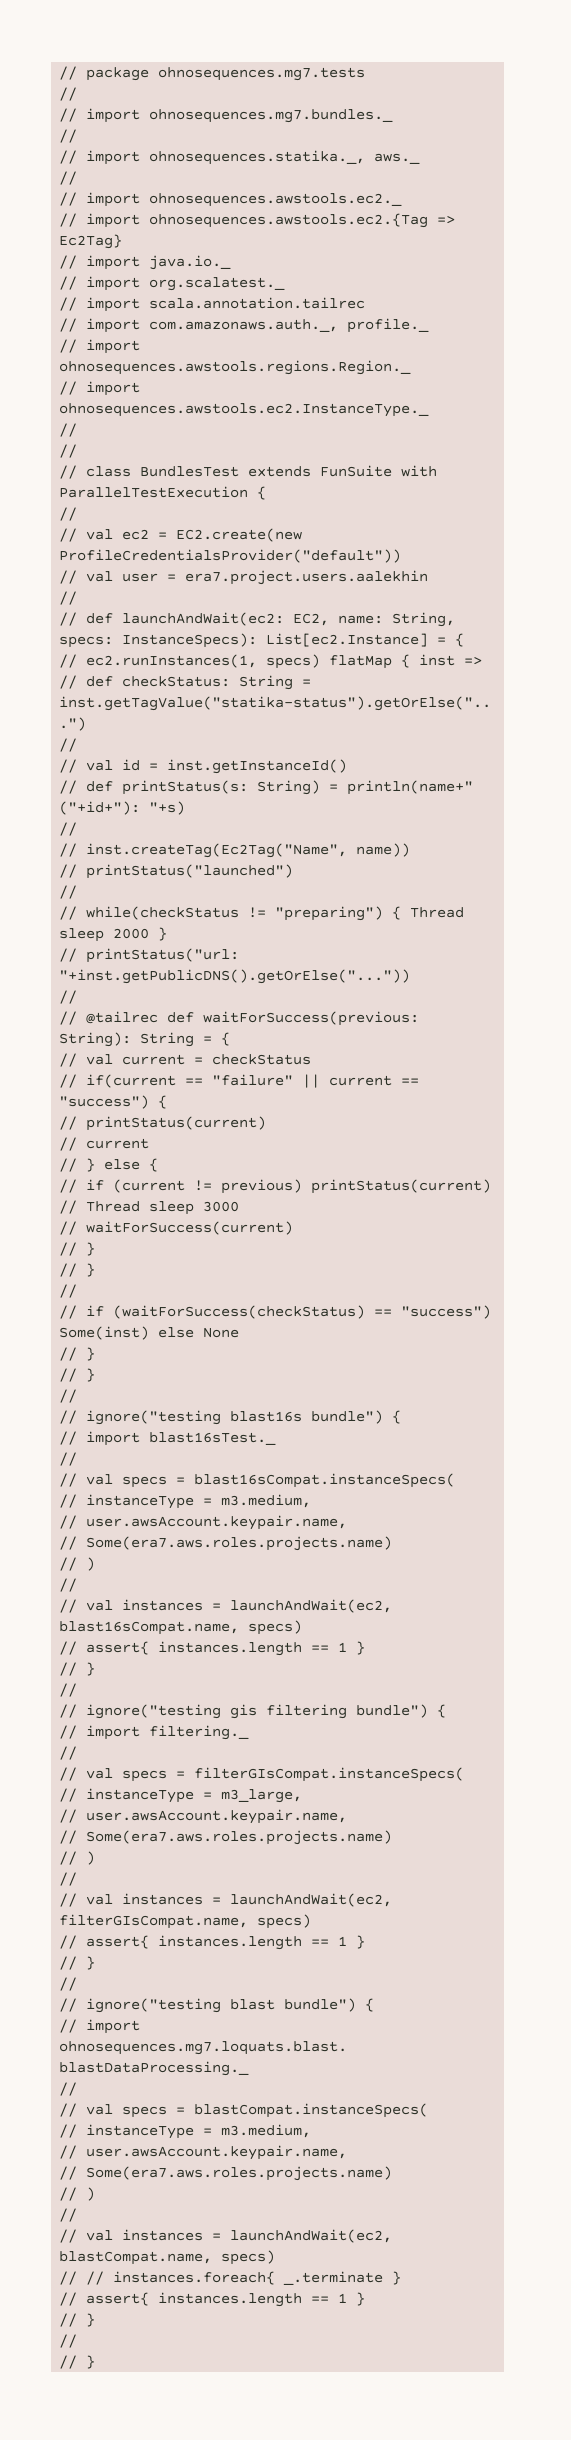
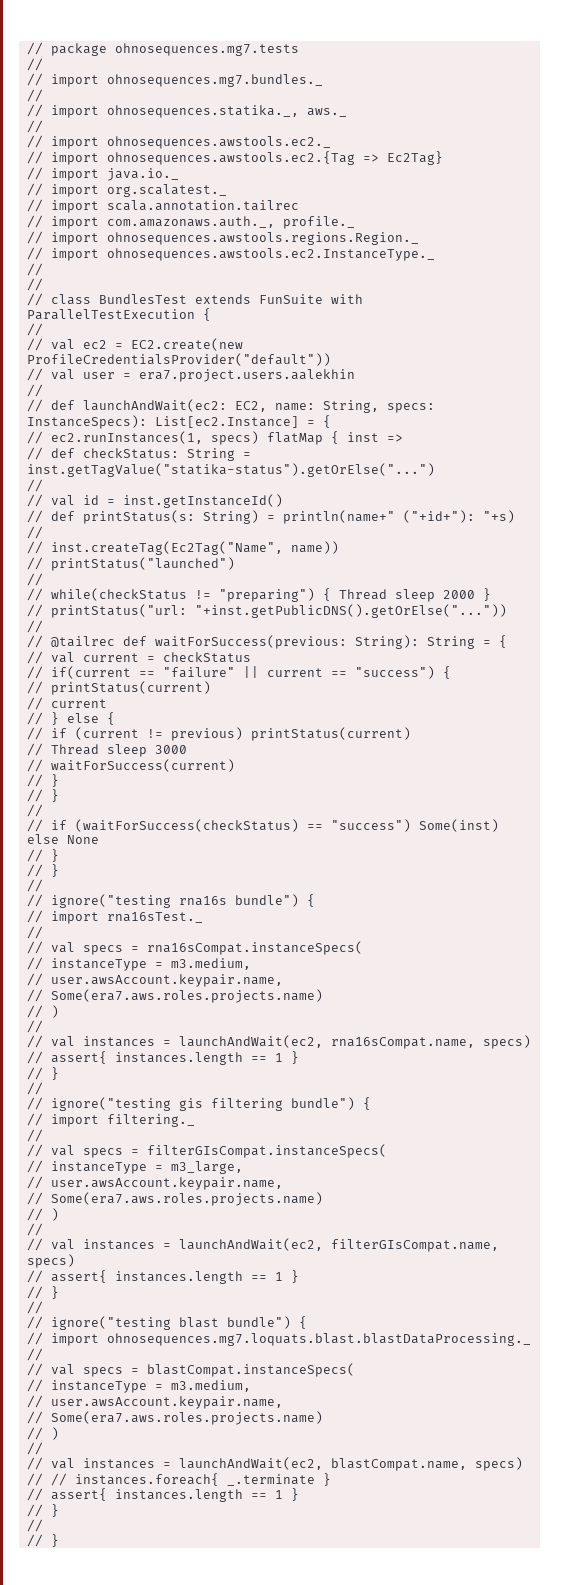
- // ignore("testing blast16s bundle") {
- // import blast16sTest._
+ // ignore("testing rna16s bundle") {
+ // import rna16sTest._
  //
- // val specs = blast16sCompat.instanceSpecs(
+ // val specs = rna16sCompat.instanceSpecs(
- // val instances = launchAndWait(ec2, blast16sCompat.name, specs)
+ // val instances = launchAndWait(ec2, rna16sCompat.name, specs)

